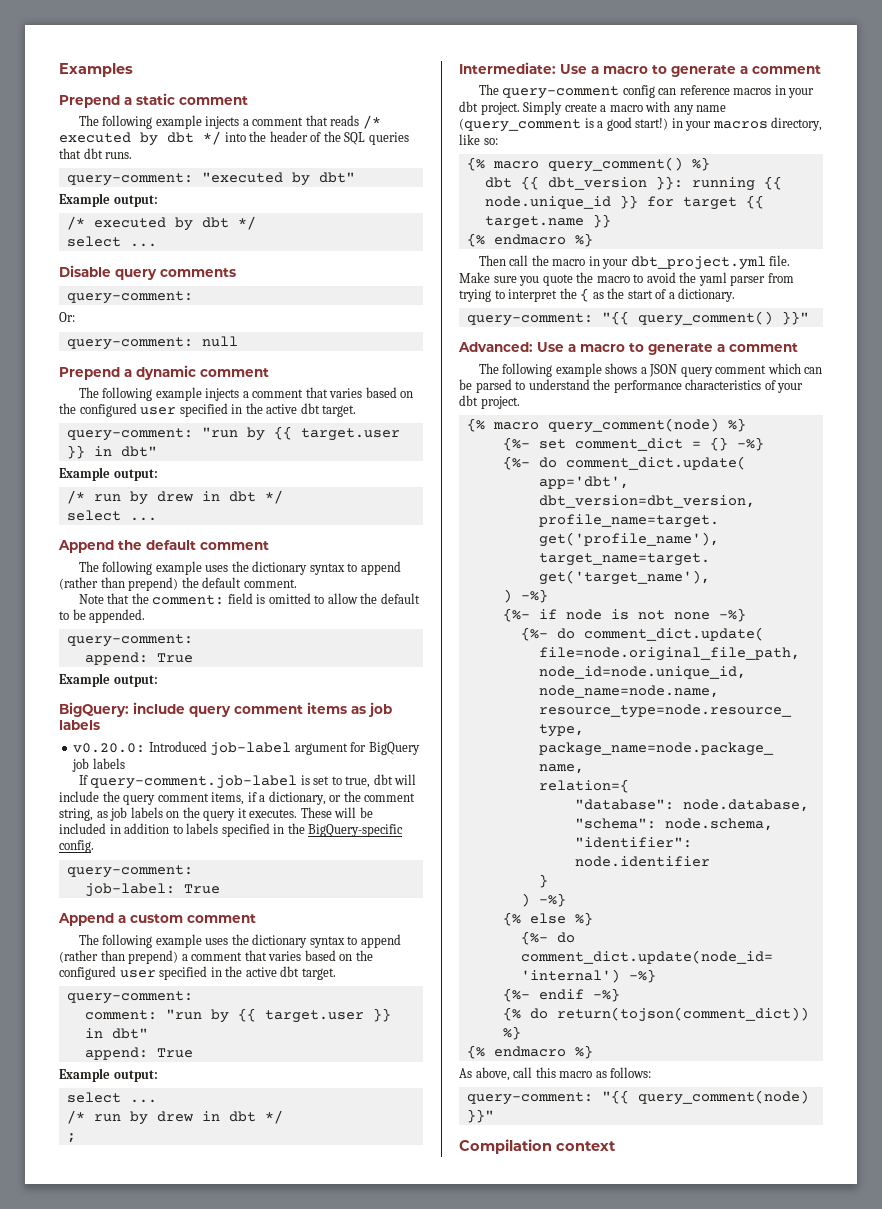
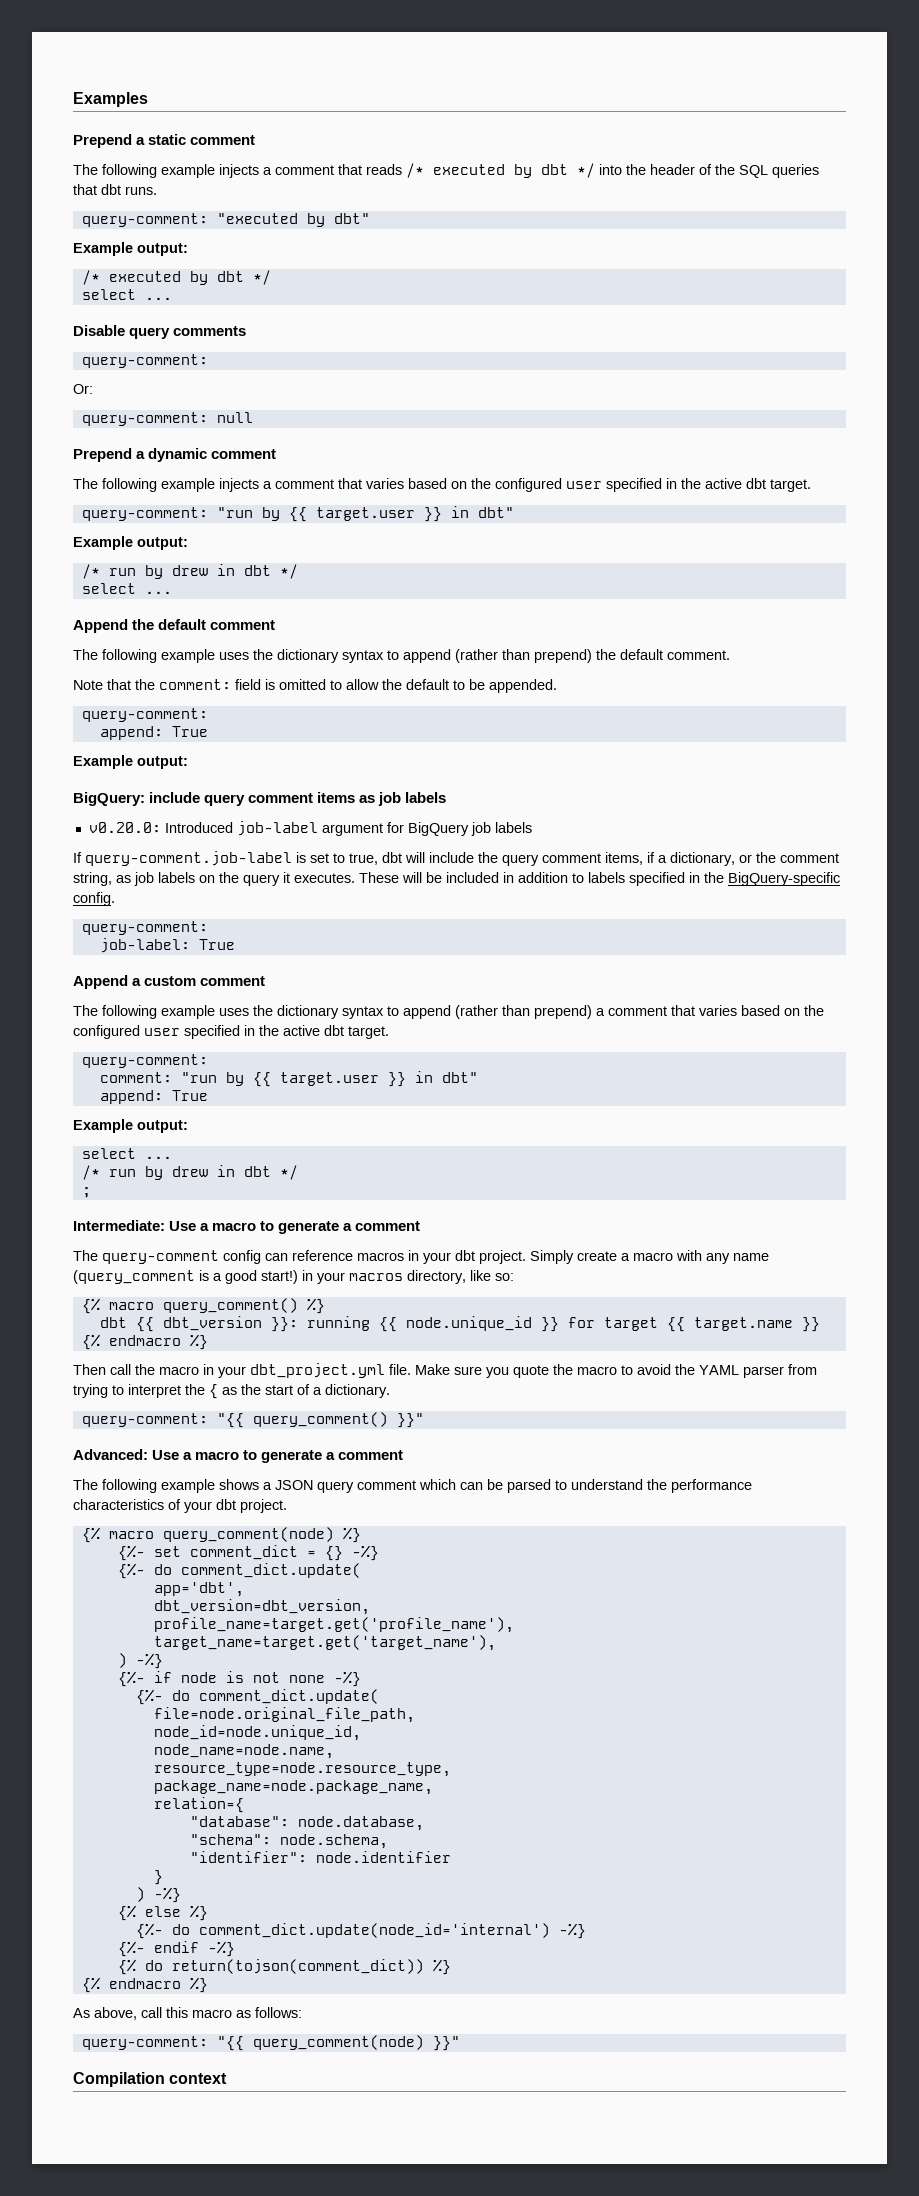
- Make sure you quote the macro to avoid the yaml parser from trying to interpret the { as the start of a dictionary.
+ Make sure you quote the macro to avoid the YAML parser from trying to interpret the { as the start of a dictionary.

